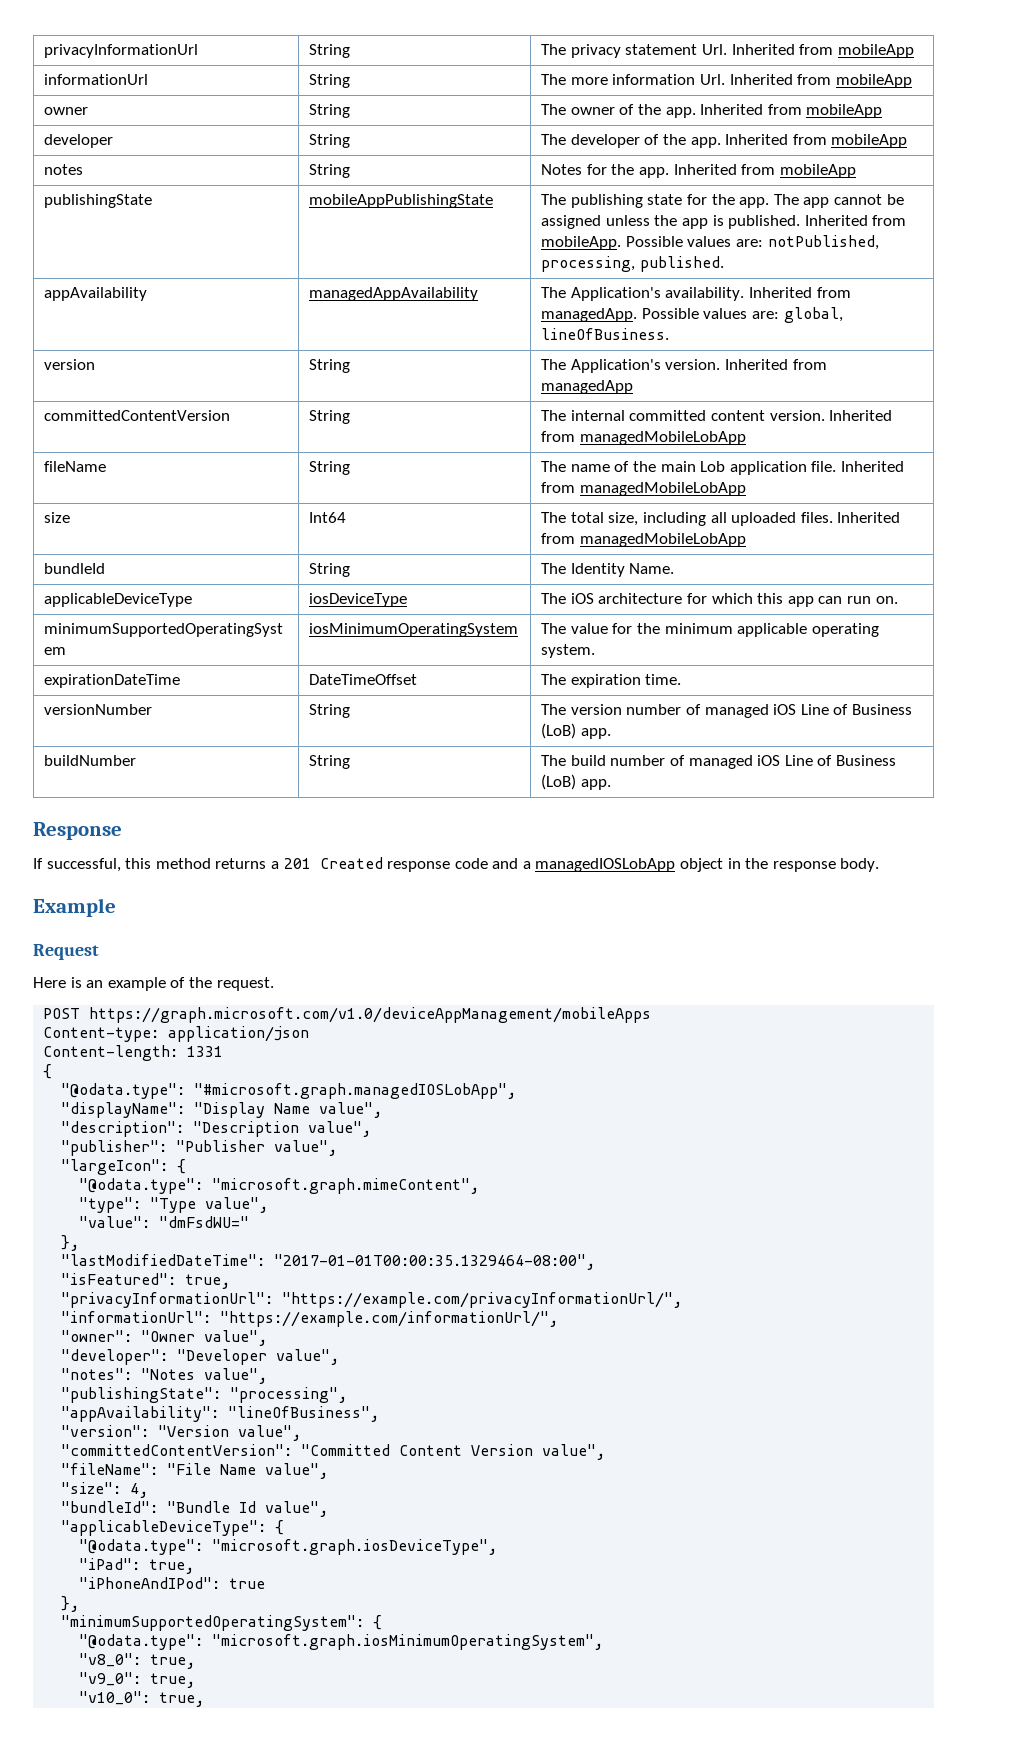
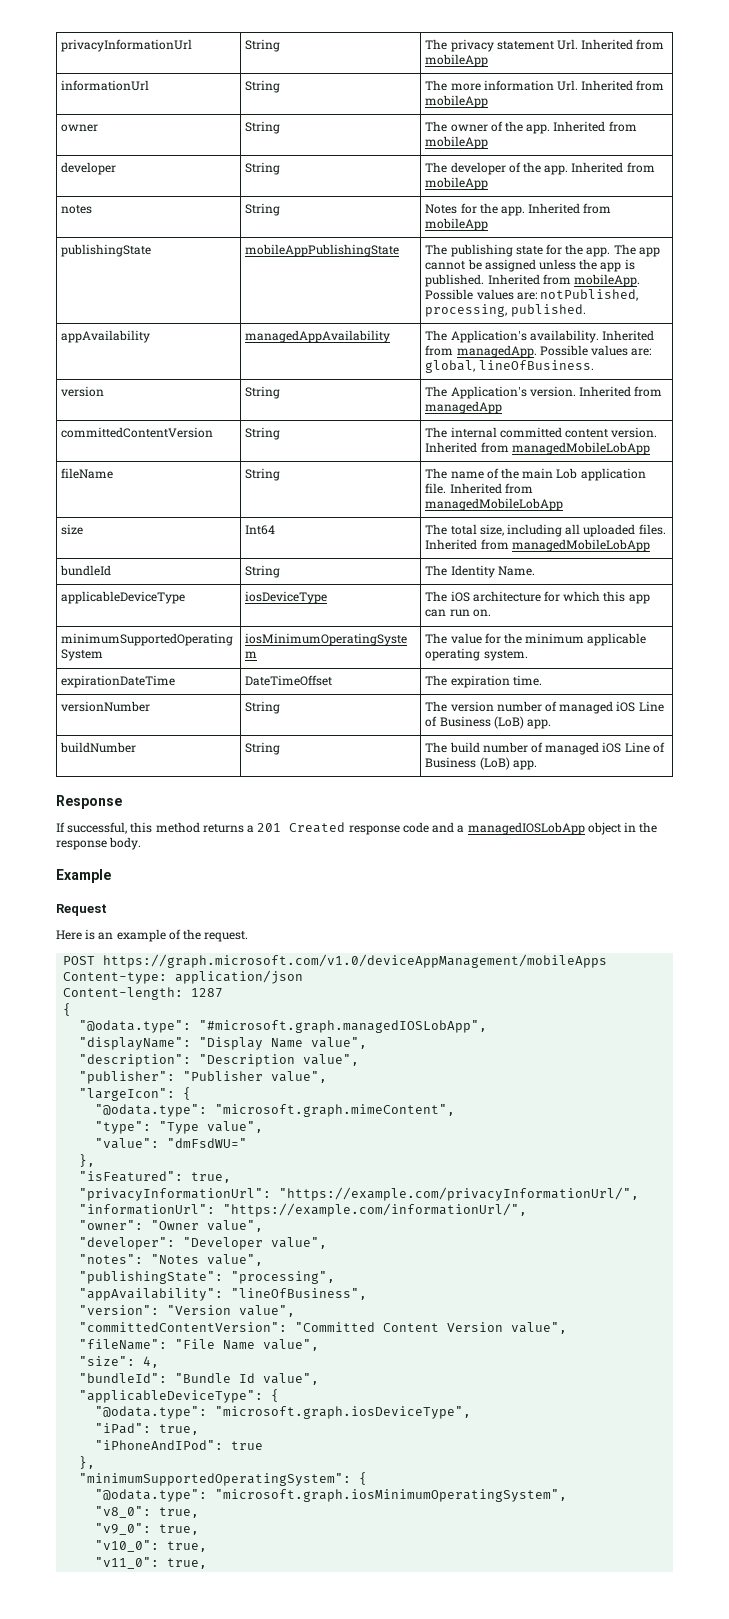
- Content-length: 1331
+ Content-length: 1287
- "lastModifiedDateTime": "2017-01-01T00:00:35.1329464-08:00",
+ "v11_0": true,

